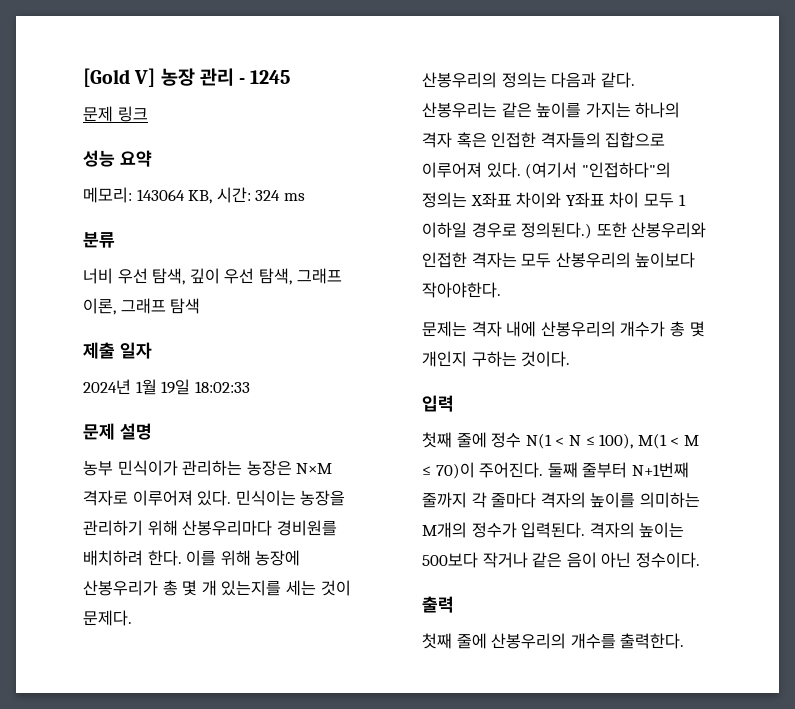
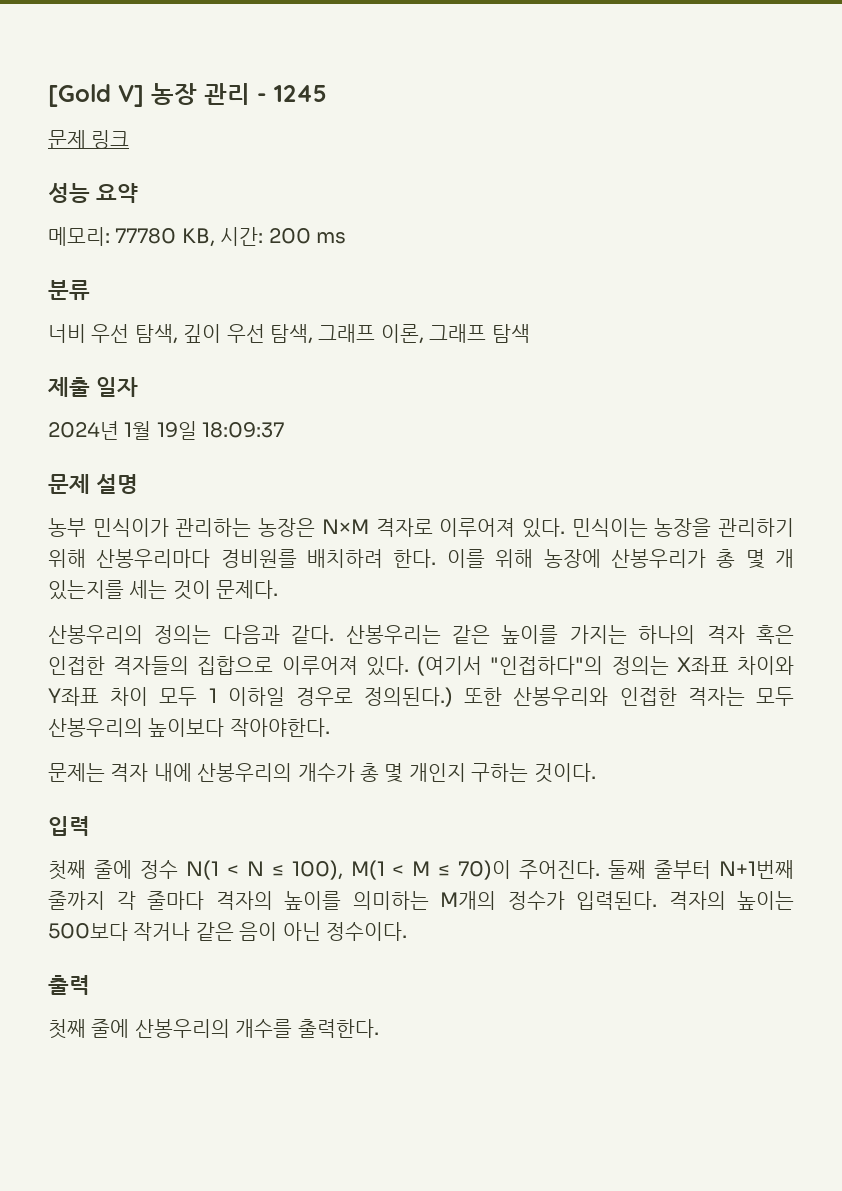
- 메모리: 143064 KB, 시간: 324 ms
+ 메모리: 77780 KB, 시간: 200 ms
- 2024년 1월 19일 18:02:33
+ 2024년 1월 19일 18:09:37

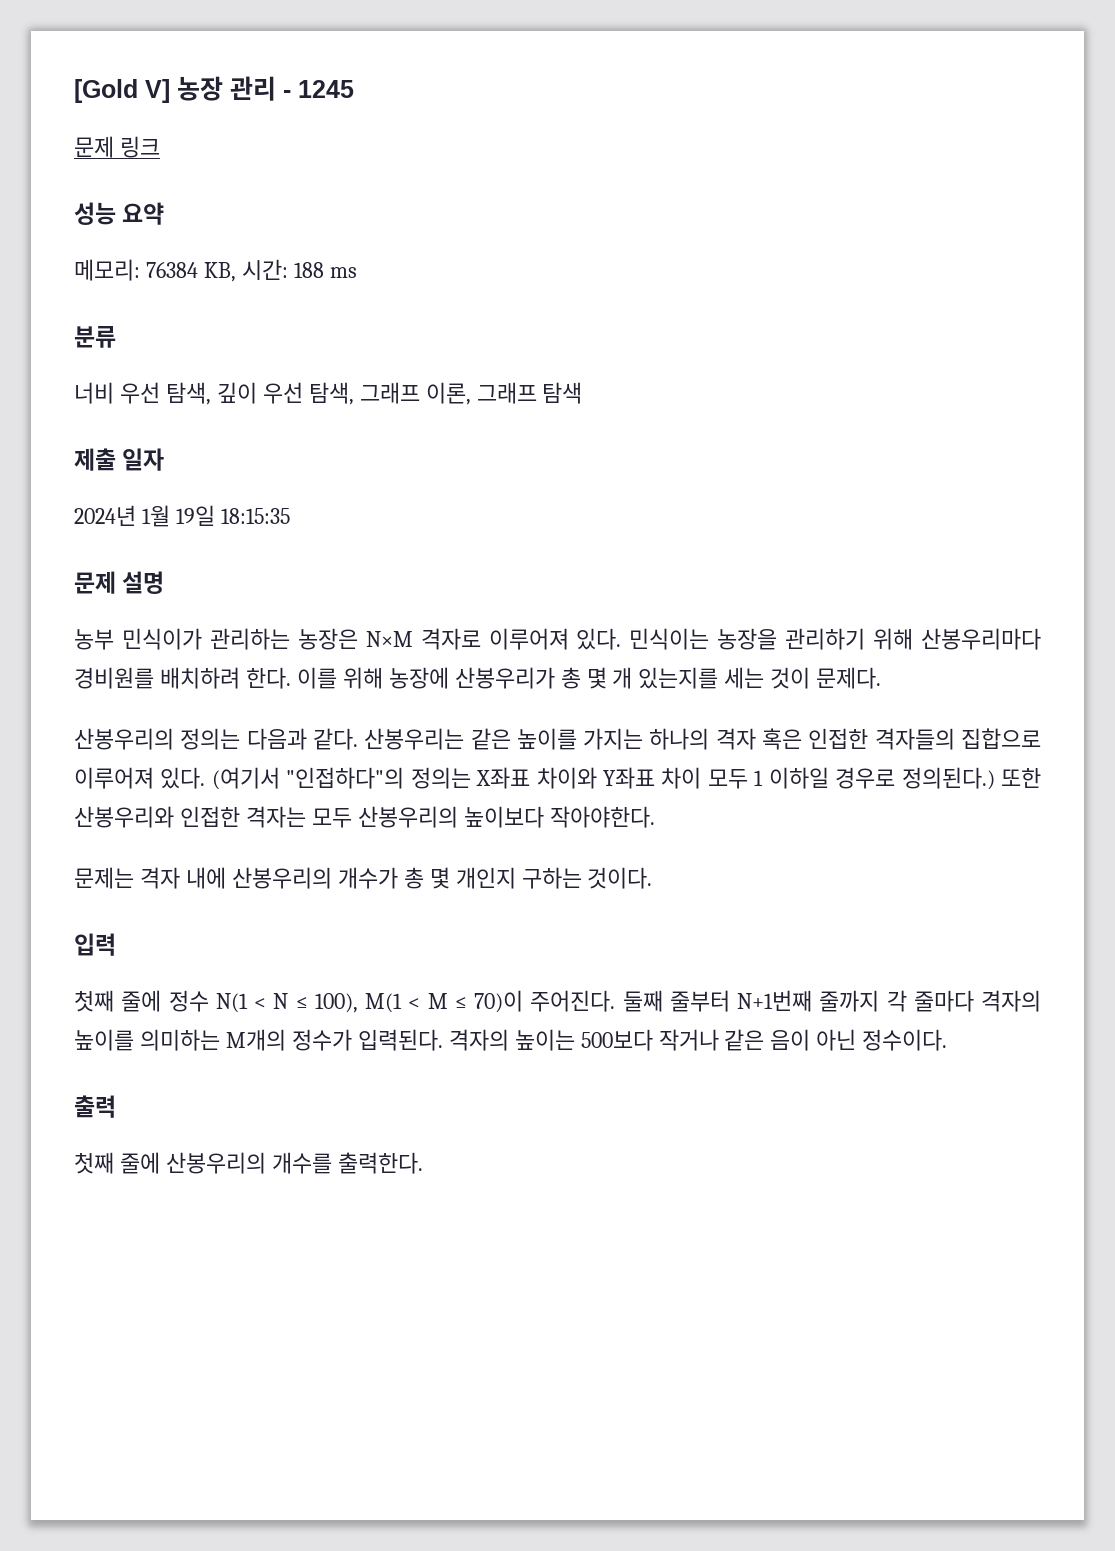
- 메모리: 77780 KB, 시간: 200 ms
+ 메모리: 76384 KB, 시간: 188 ms
- 2024년 1월 19일 18:09:37
+ 2024년 1월 19일 18:15:35

